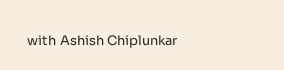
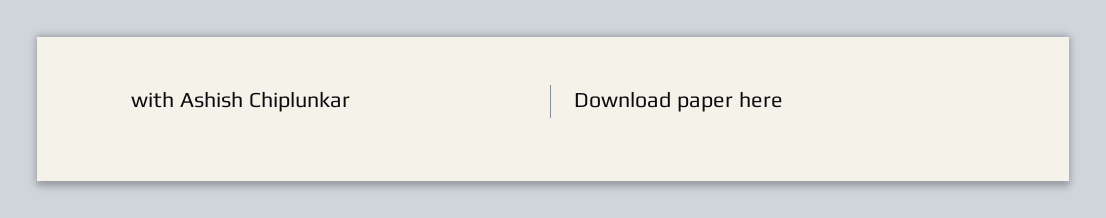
+ Download paper here

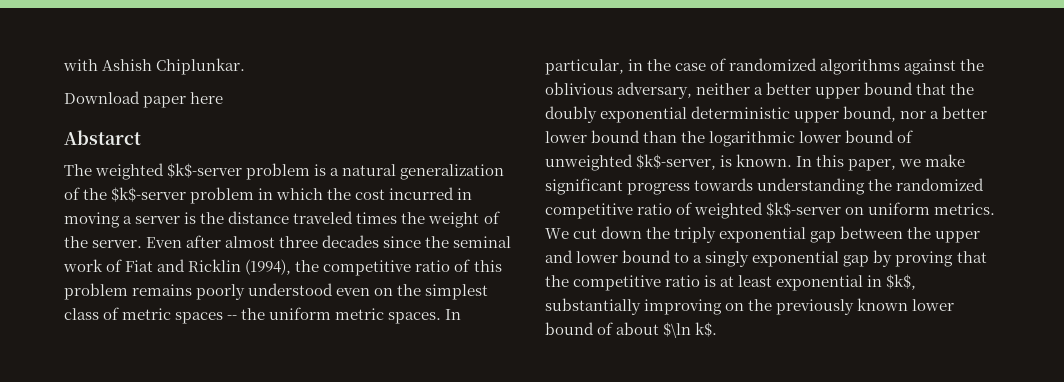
- with Ashish Chiplunkar
+ with Ashish Chiplunkar.
+ Abstarct
+ The weighted $k$-server problem is a natural generalization of the $k$-server problem in which the cost incurred in moving a server is the distance traveled times the weight of the server. Even after almost three decades since the seminal work of Fiat and Ricklin (1994), the competitive ratio of this problem remains poorly understood even on the simplest class of metric spaces -- the uniform metric spaces. In particular, in the case of randomized algorithms against the oblivious adversary, neither a better upper bound that the doubly exponential deterministic upper bound, nor a better lower bound than the logarithmic lower bound of unweighted $k$-server, is known. In this paper, we make significant progress towards understanding the randomized competitive ratio of weighted $k$-server on uniform metrics. We cut down the triply exponential gap between the upper and lower bound to a singly exponential gap by proving that the competitive ratio is at least exponential in $k$, substantially improving on the previously known lower bound of about $\ln k$.

